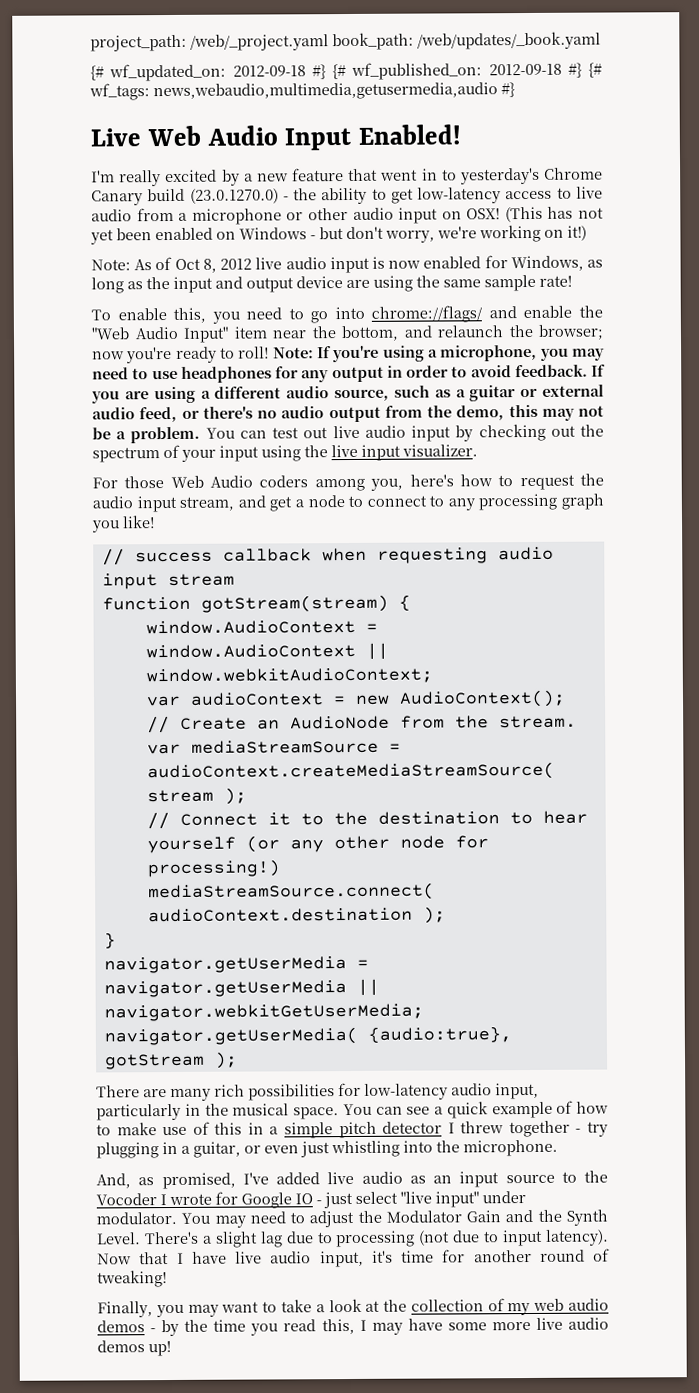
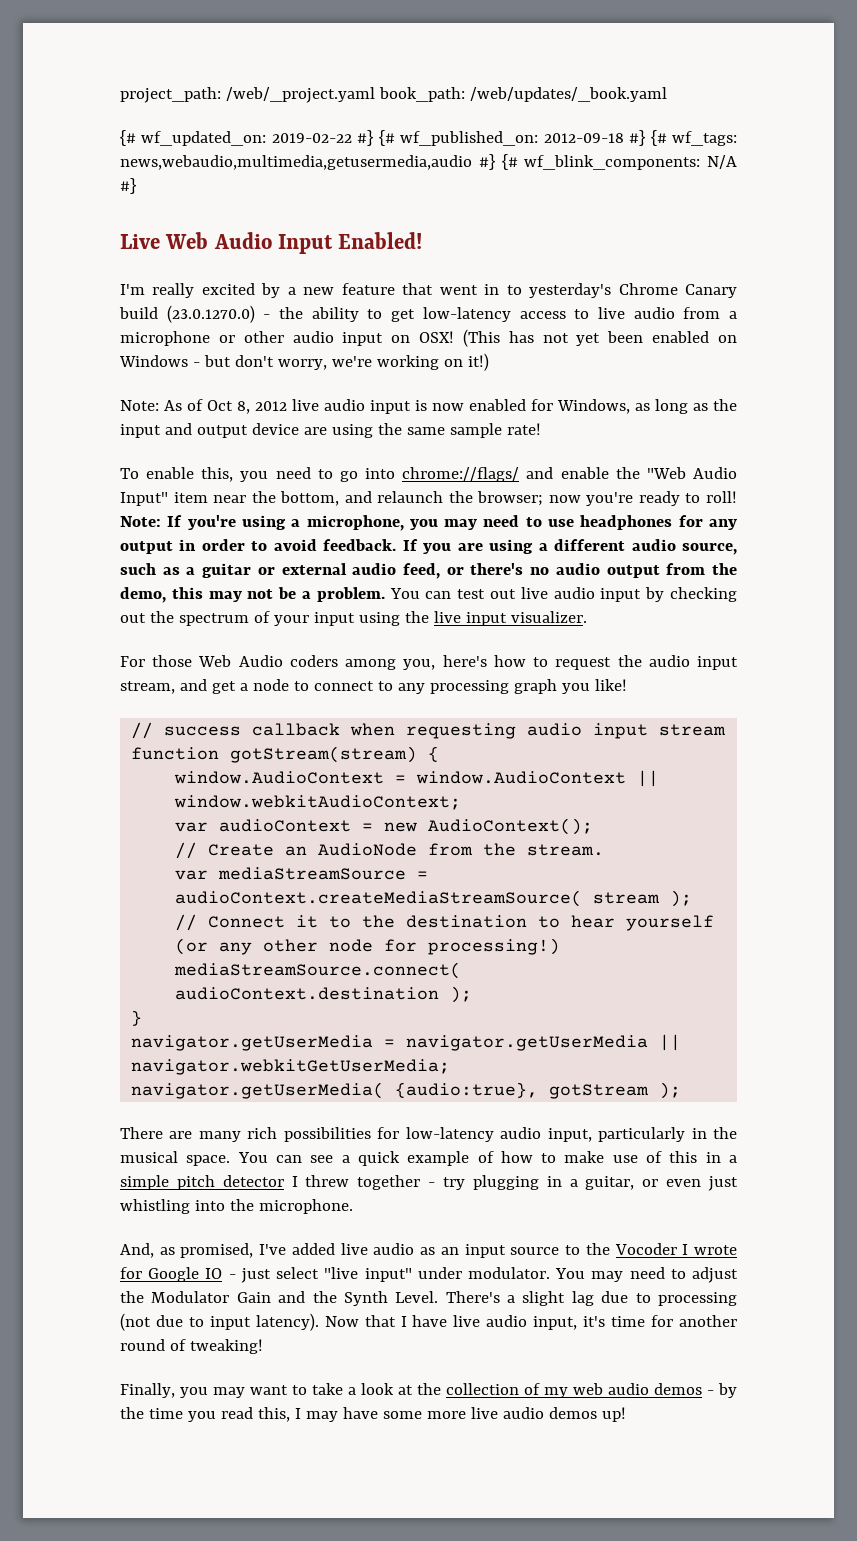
- {# wf_updated_on: 2012-09-18 #} {# wf_published_on: 2012-09-18 #} {# wf_tags: news,webaudio,multimedia,getusermedia,audio #}
+ {# wf_updated_on: 2019-02-22 #} {# wf_published_on: 2012-09-18 #} {# wf_tags: news,webaudio,multimedia,getusermedia,audio #} {# wf_blink_components: N/A #}

